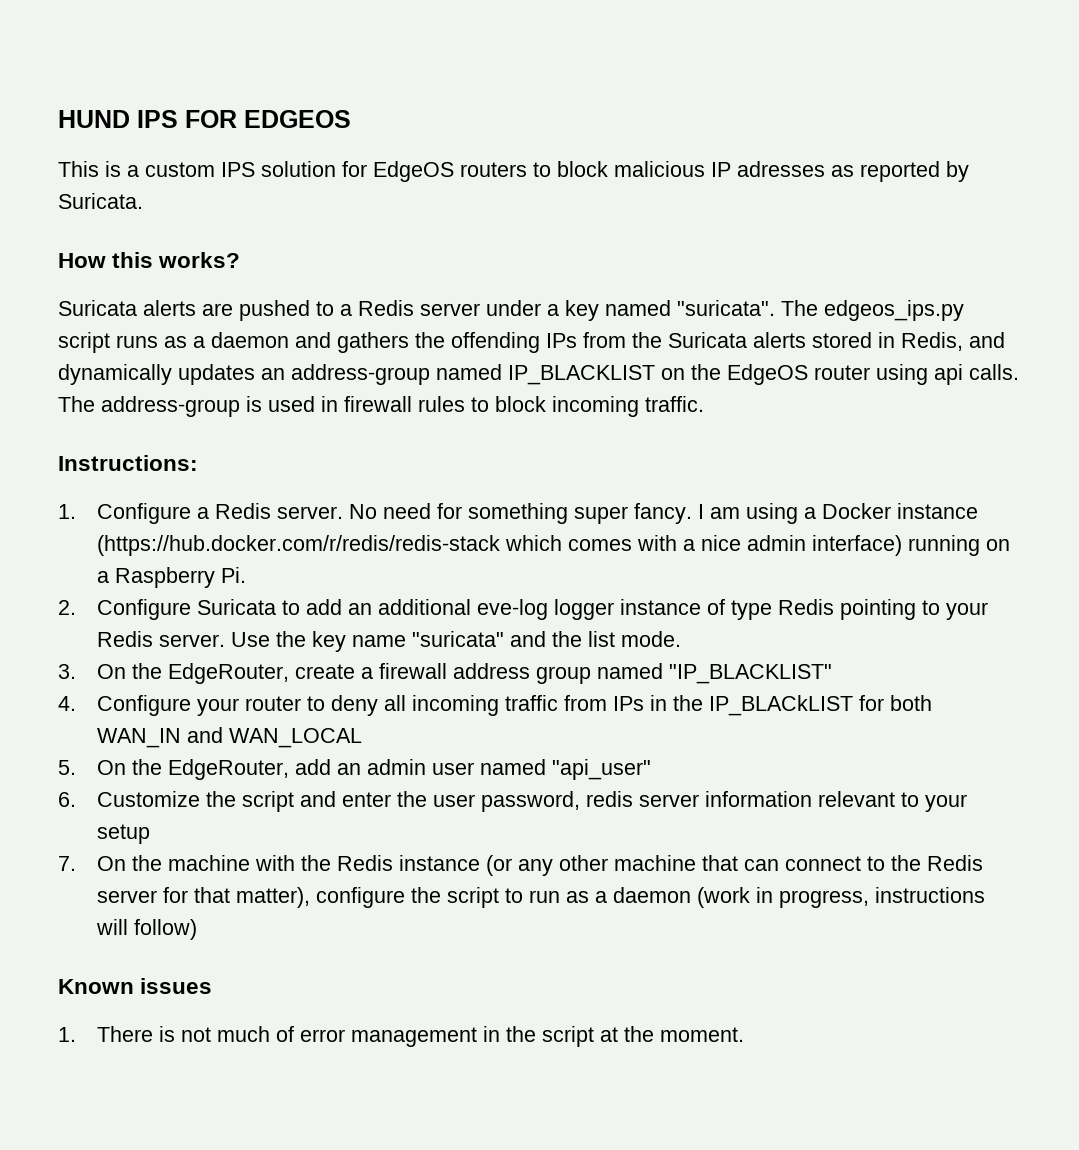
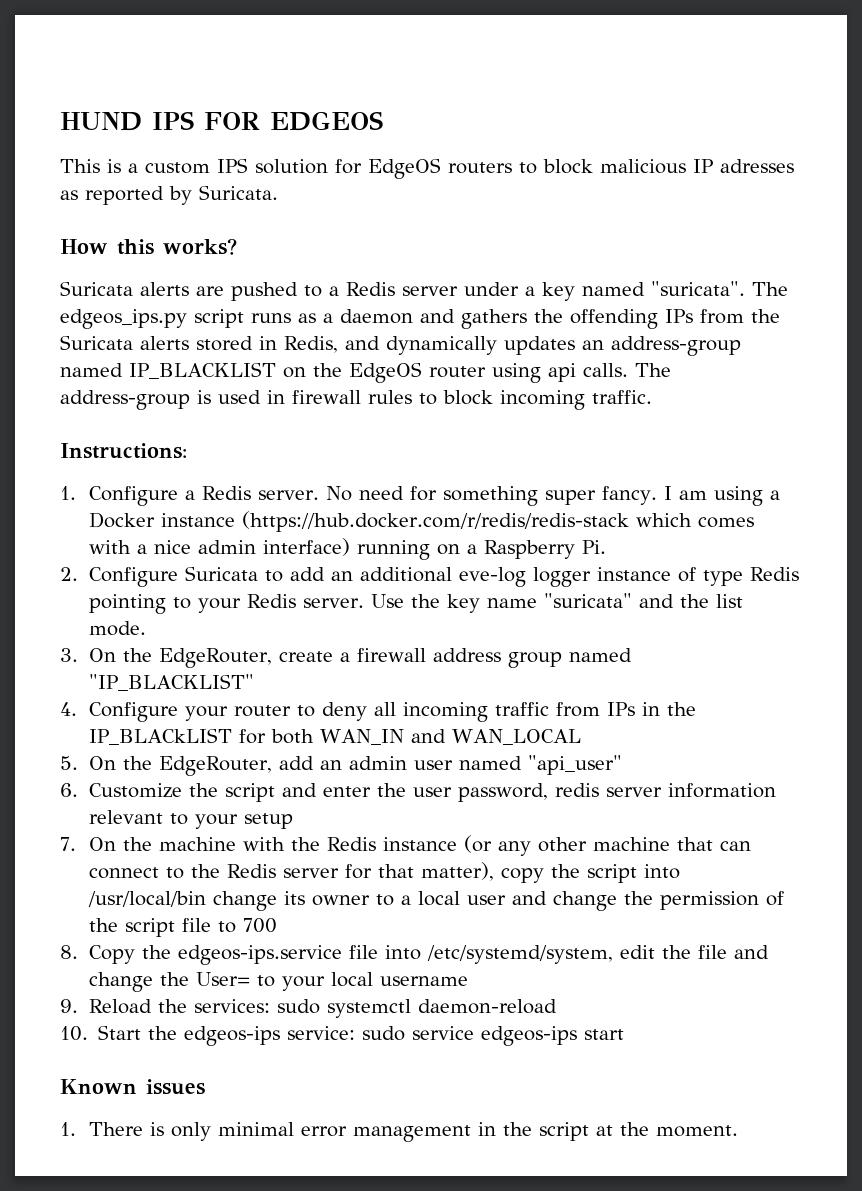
- 7. On the machine with the Redis instance (or any other machine that can connect to the Redis server for that matter), configure the script to run as a daemon (work in progress, instructions will follow)
+ 7. On the machine with the Redis instance (or any other machine that can connect to the Redis server for that matter), copy the script into /usr/local/bin change its owner to a local user and change the permission of the script file to 700
+ 8. Copy the edgeos-ips.service file into /etc/systemd/system, edit the file and change the User= to your local username
+ 9. Reload the services: sudo systemctl daemon-reload
+ 10. Start the edgeos-ips service: sudo service edgeos-ips start
- 1. There is not much of error management in the script at the moment.
+ 1. There is only minimal error management in the script at the moment.

